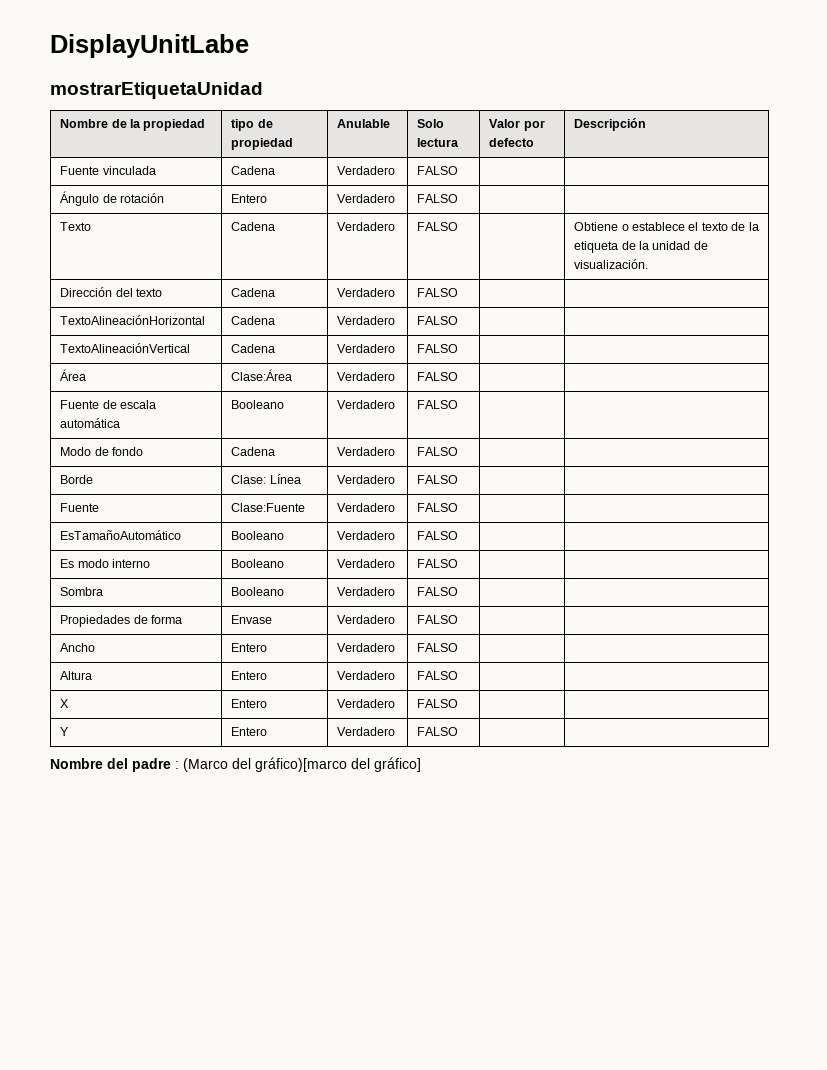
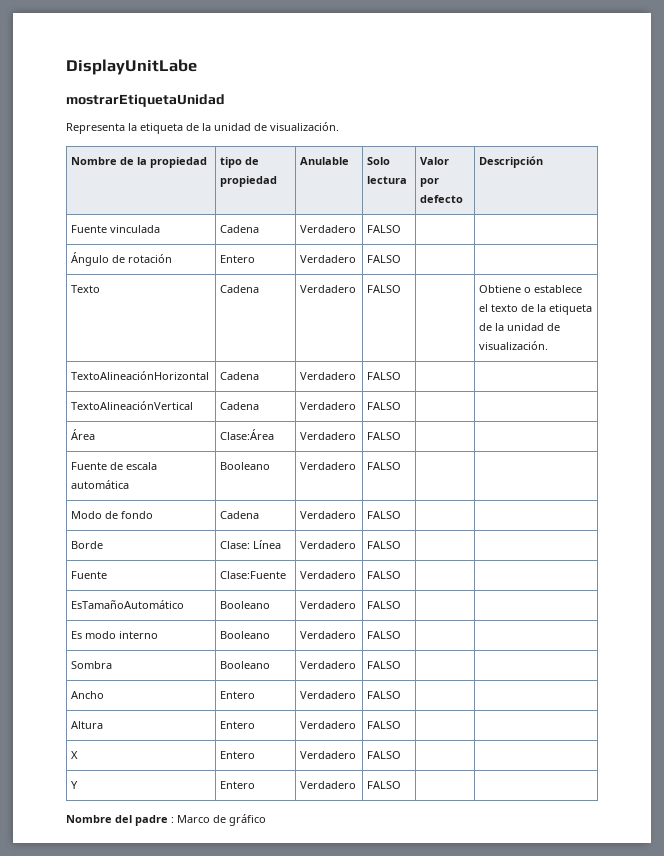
+ Representa la etiqueta de la unidad de visualización.
- Dirección del texto | Cadena | Verdadero | FALSO | |
- Propiedades de forma | Envase | Verdadero | FALSO | |
- Nombre del padre : (Marco del gráfico)[marco del gráfico]
+ Nombre del padre : Marco de gráfico

